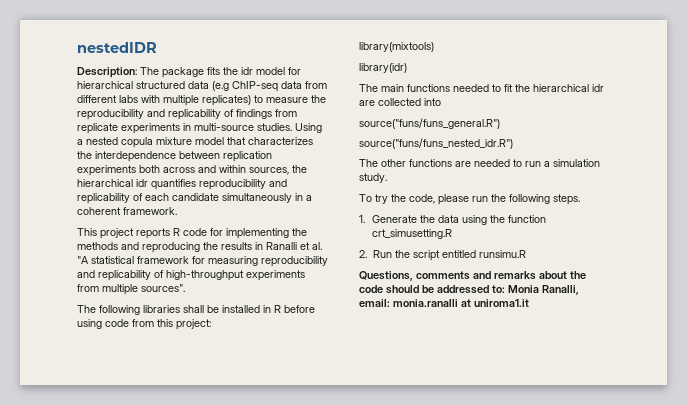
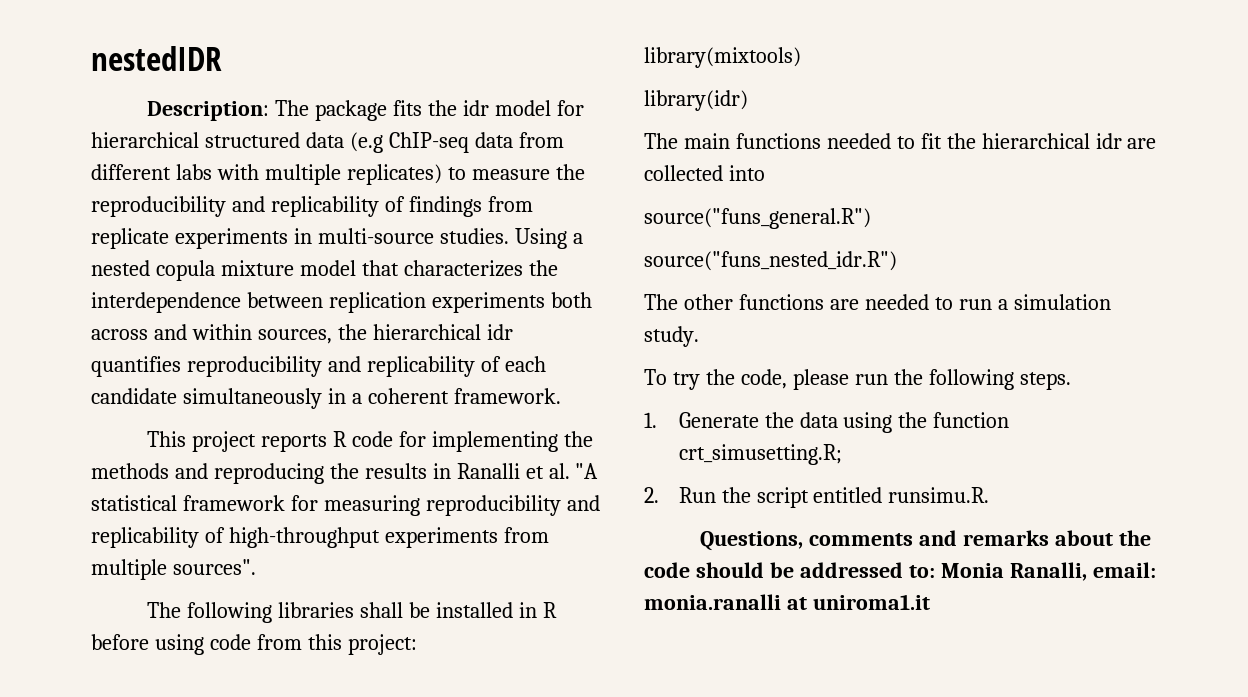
- source("funs/funs_general.R")
- source("funs/funs_nested_idr.R")
+ source("funs_general.R")
+ source("funs_nested_idr.R")
- 1. Generate the data using the function crt_simusetting.R
+ 1. Generate the data using the function crt_simusetting.R;
- 2. Run the script entitled runsimu.R
+ 2. Run the script entitled runsimu.R.

